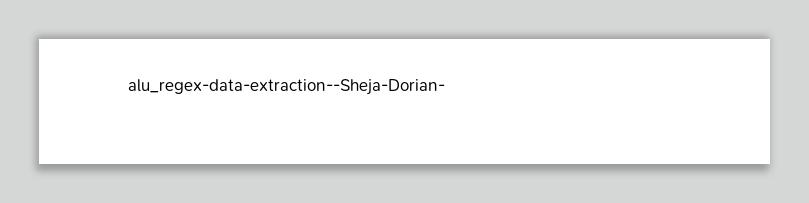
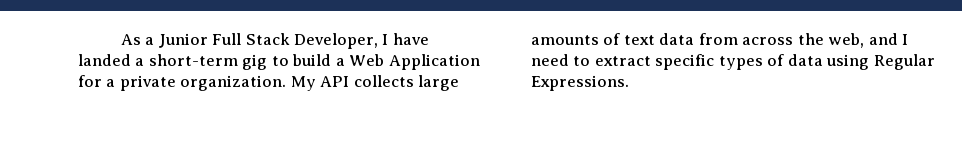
- alu_regex-data-extraction--Sheja-Dorian-
+ As a Junior Full Stack Developer, I have landed a short-term gig to build a Web Application for a private organization. My API collects large amounts of text data from across the web, and I need to extract specific types of data using Regular Expressions.

